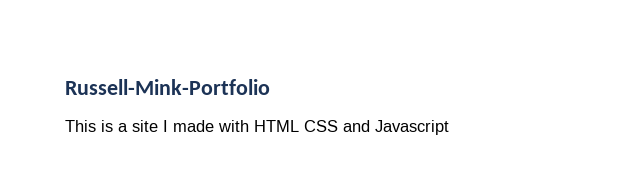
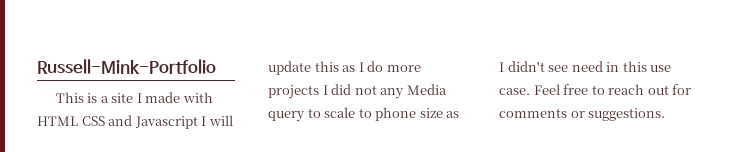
- This is a site I made with HTML CSS and Javascript
+ This is a site I made with HTML CSS and Javascript I will update this as I do more projects I did not any Media query to scale to phone size as I didn't see need in this use case. Feel free to reach out for comments or suggestions.

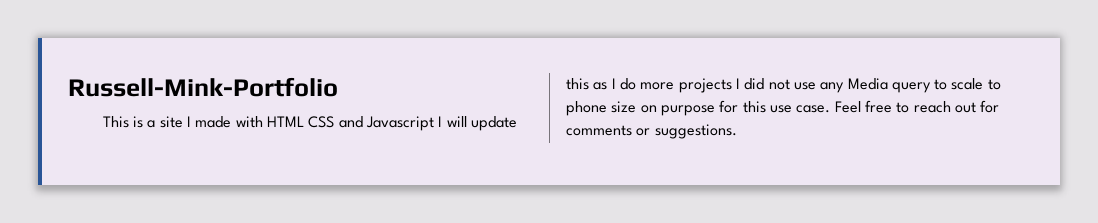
- This is a site I made with HTML CSS and Javascript I will update this as I do more projects I did not any Media query to scale to phone size as I didn't see need in this use case.
+ This is a site I made with HTML CSS and Javascript I will update this as I do more projects I did not use any Media query to scale to phone size on purpose for this use case.

